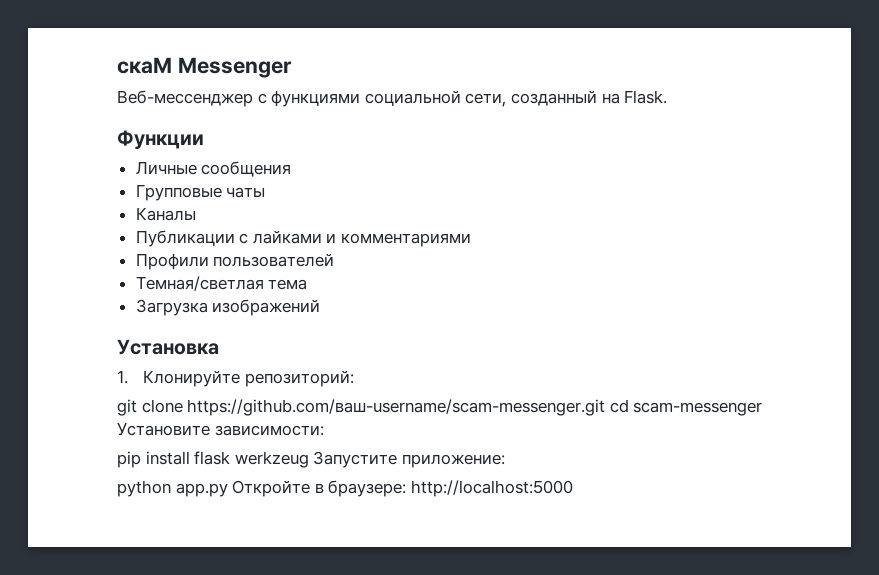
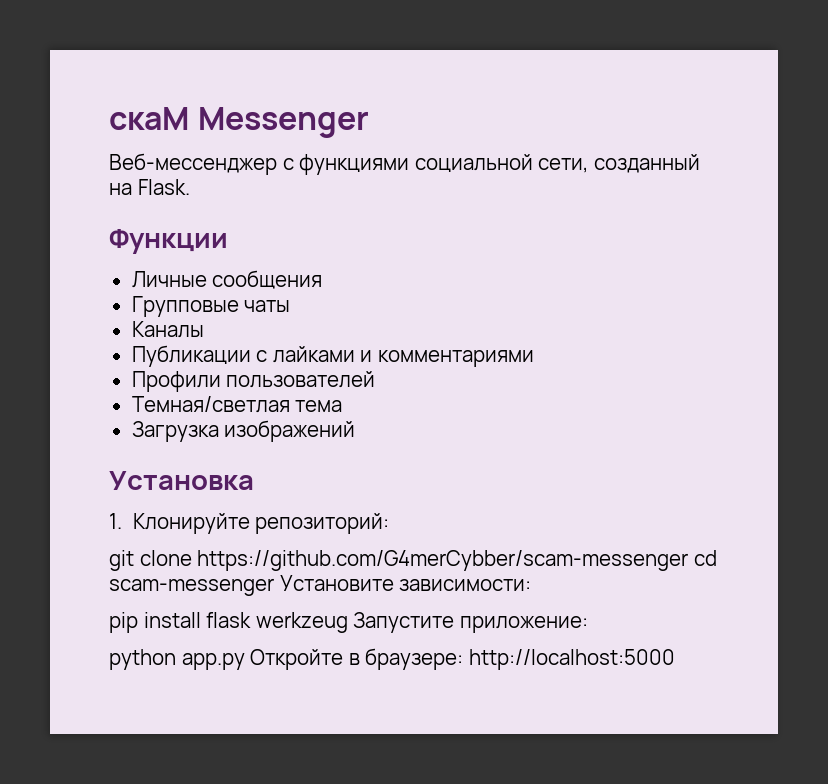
- git clone https://github.com/ваш-username/scam-messenger.git cd scam-messenger Установите зависимости:
+ git clone https://github.com/G4merCybber/scam-messenger cd scam-messenger Установите зависимости:

